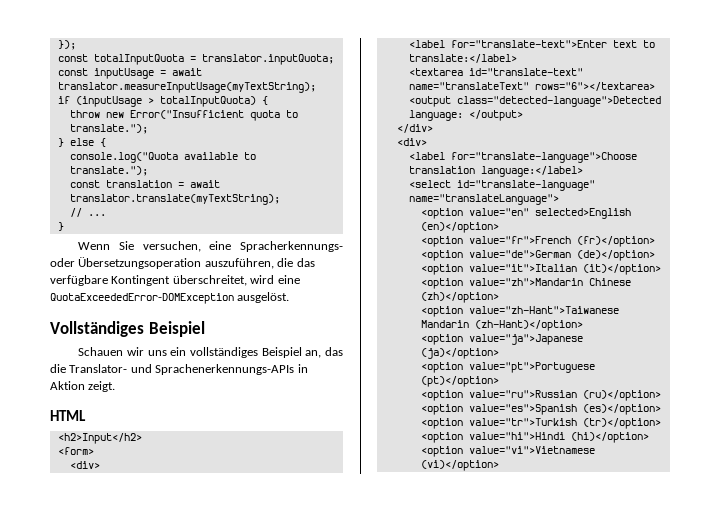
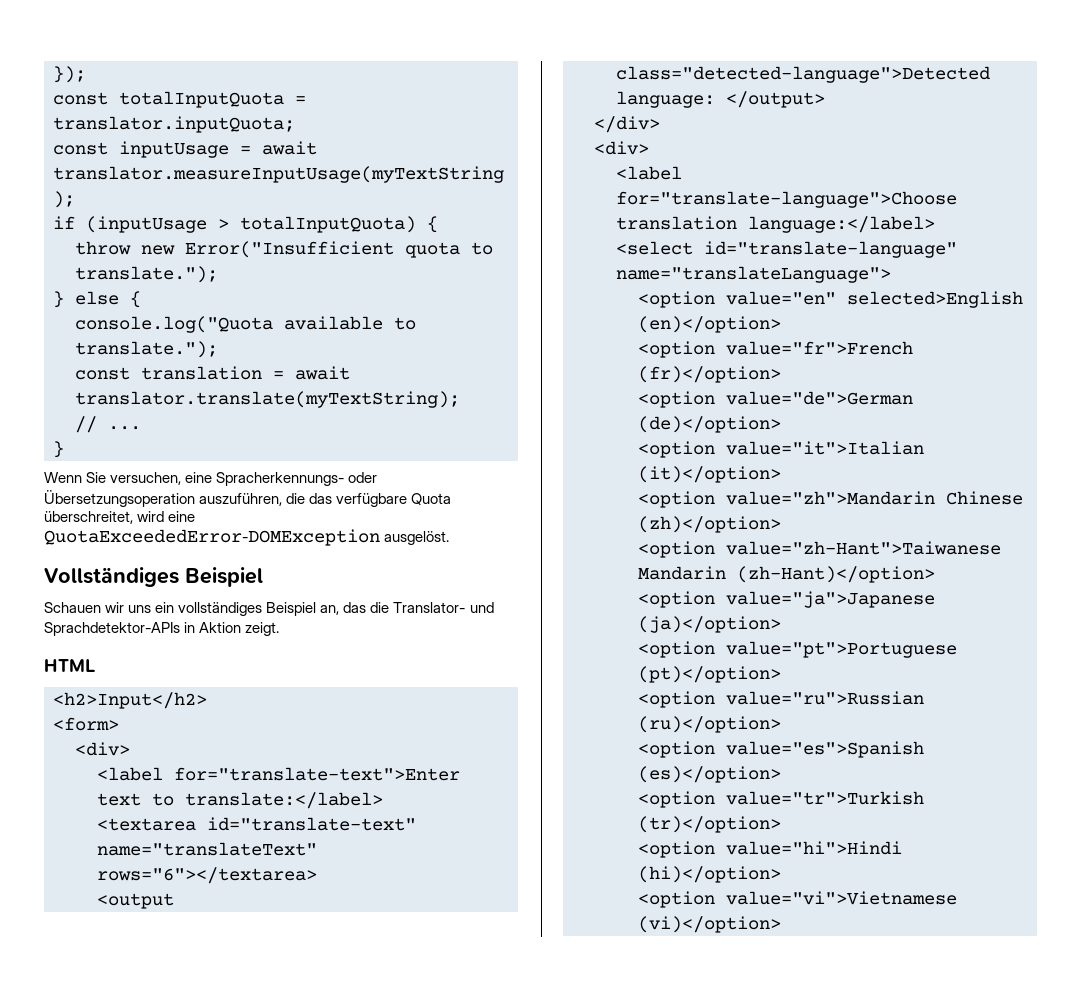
- Wenn Sie versuchen, eine Spracherkennungs- oder Übersetzungsoperation auszuführen, die das verfügbare Kontingent überschreitet, wird eine QuotaExceededError-DOMException ausgelöst.
+ Wenn Sie versuchen, eine Spracherkennungs- oder Übersetzungsoperation auszuführen, die das verfügbare Quota überschreitet, wird eine QuotaExceededError-DOMException ausgelöst.
- Schauen wir uns ein vollständiges Beispiel an, das die Translator- und Sprachenerkennungs-APIs in Aktion zeigt.
+ Schauen wir uns ein vollständiges Beispiel an, das die Translator- und Sprachdetektor-APIs in Aktion zeigt.

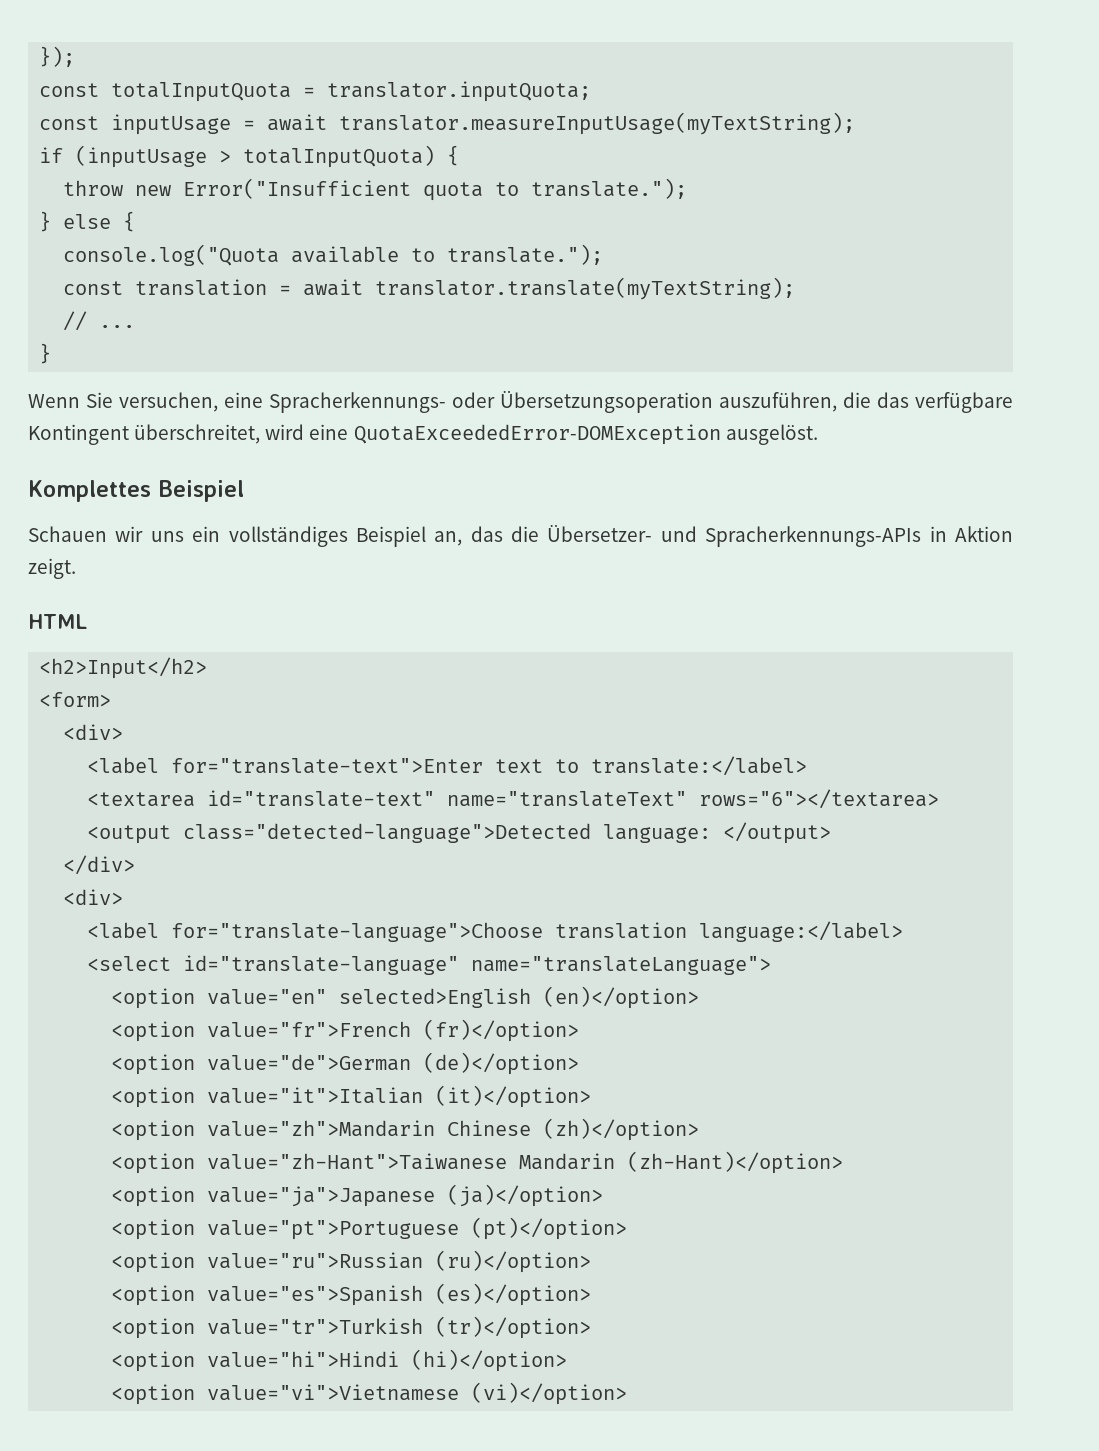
- Wenn Sie versuchen, eine Spracherkennungs- oder Übersetzungsoperation auszuführen, die das verfügbare Quota überschreitet, wird eine QuotaExceededError-DOMException ausgelöst.
+ Wenn Sie versuchen, eine Spracherkennungs- oder Übersetzungsoperation auszuführen, die das verfügbare Kontingent überschreitet, wird eine QuotaExceededError-DOMException ausgelöst.
- Vollständiges Beispiel
+ Komplettes Beispiel
- Schauen wir uns ein vollständiges Beispiel an, das die Translator- und Sprachdetektor-APIs in Aktion zeigt.
+ Schauen wir uns ein vollständiges Beispiel an, das die Übersetzer- und Spracherkennungs-APIs in Aktion zeigt.

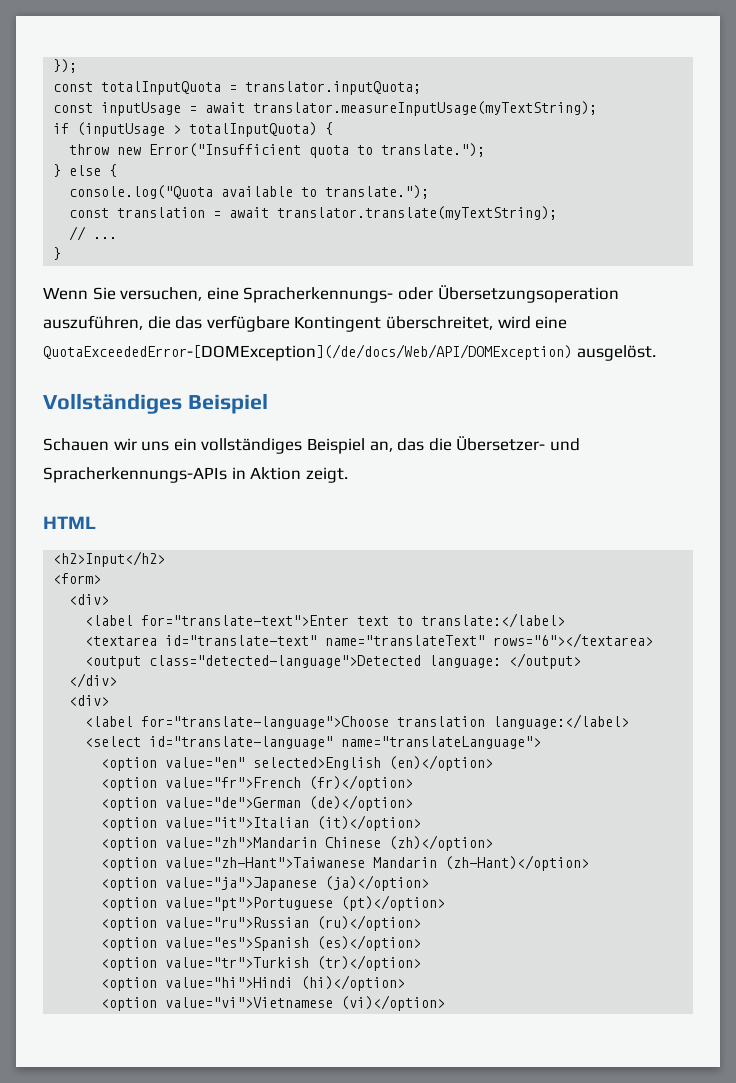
- Wenn Sie versuchen, eine Spracherkennungs- oder Übersetzungsoperation auszuführen, die das verfügbare Kontingent überschreitet, wird eine QuotaExceededError-DOMException ausgelöst.
+ Wenn Sie versuchen, eine Spracherkennungs- oder Übersetzungsoperation auszuführen, die das verfügbare Kontingent überschreitet, wird eine QuotaExceededError-[DOMException](/de/docs/Web/API/DOMException) ausgelöst.
- Komplettes Beispiel
+ Vollständiges Beispiel

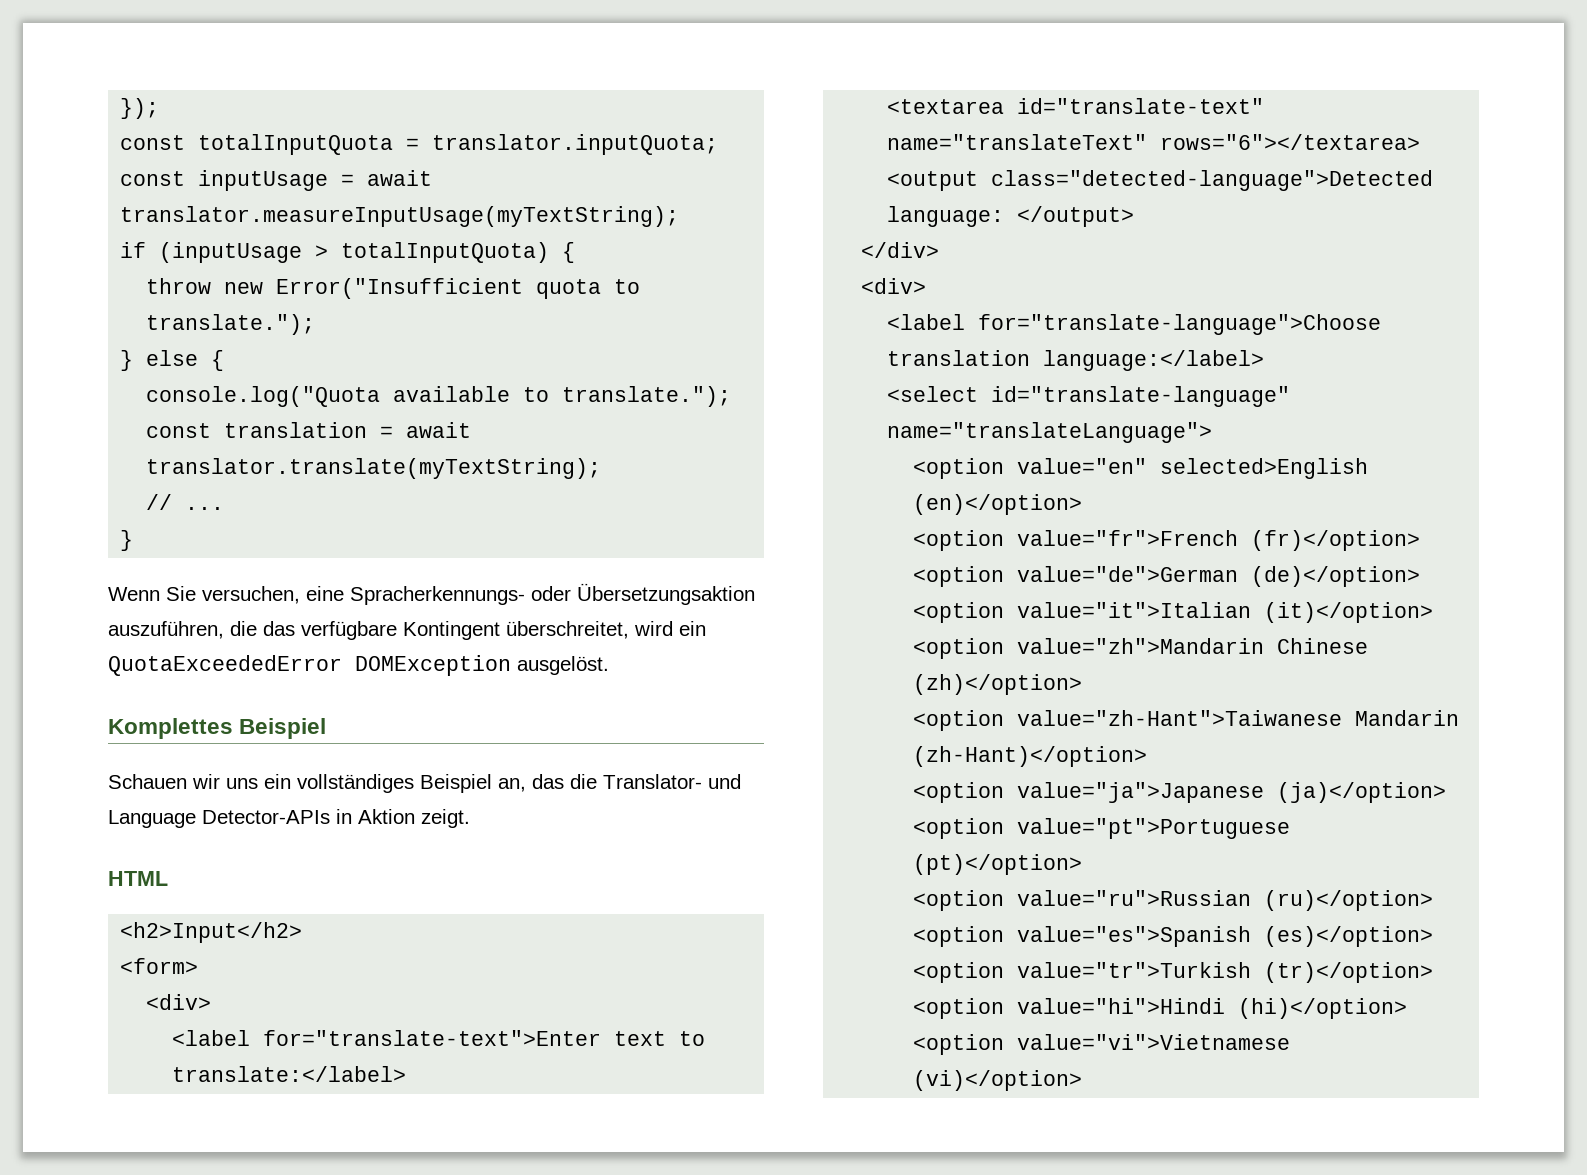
- Wenn Sie versuchen, eine Spracherkennungs- oder Übersetzungsoperation auszuführen, die das verfügbare Kontingent überschreitet, wird eine QuotaExceededError-[DOMException](/de/docs/Web/API/DOMException) ausgelöst.
+ Wenn Sie versuchen, eine Spracherkennungs- oder Übersetzungsaktion auszuführen, die das verfügbare Kontingent überschreitet, wird ein QuotaExceededError DOMException ausgelöst.
- Vollständiges Beispiel
+ Komplettes Beispiel
- Schauen wir uns ein vollständiges Beispiel an, das die Übersetzer- und Spracherkennungs-APIs in Aktion zeigt.
+ Schauen wir uns ein vollständiges Beispiel an, das die Translator- und Language Detector-APIs in Aktion zeigt.

